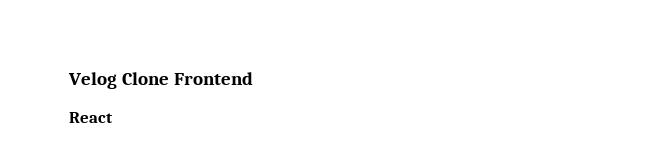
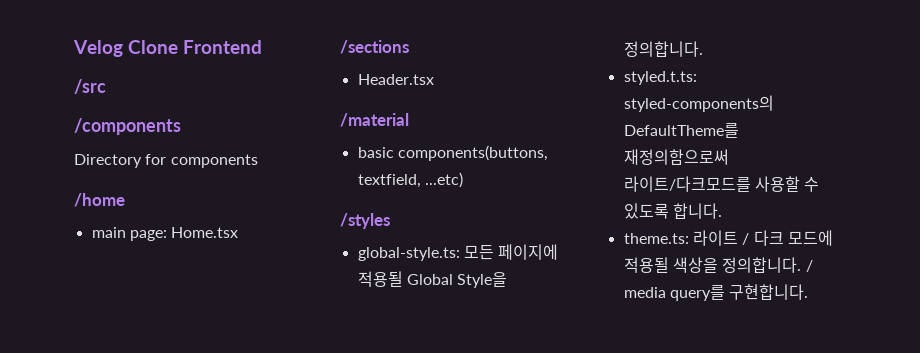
- React
+ /src
+ /components
+ Directory for components
+ /home
+ main page: Home.tsx
+ /sections
+ Header.tsx
+ /material
+ basic components(buttons, textfield, ...etc)
+ /styles
+ global-style.ts: 모든 페이지에 적용될 Global Style을 정의합니다.
+ styled.t.ts: styled-components의 DefaultTheme를 재정의함으로써 라이트/다크모드를 사용할 수 있도록 합니다.
+ theme.ts: 라이트 / 다크 모드에 적용될 색상을 정의합니다. / media query를 구현합니다.

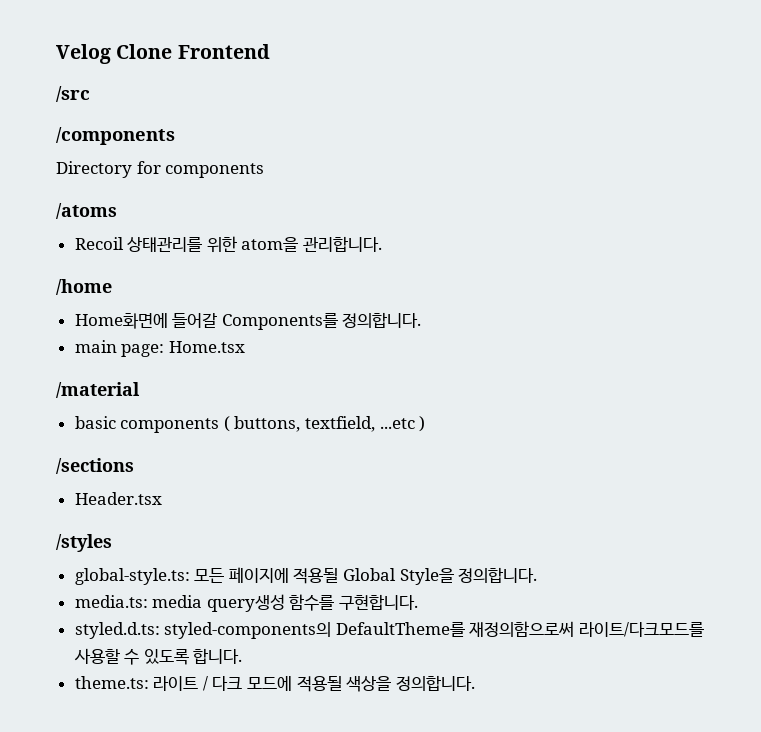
+ /atoms
+ Recoil 상태관리를 위한 atom을 관리합니다.
  /home
+ Home화면에 들어갈 Components를 정의합니다.
  main page: Home.tsx
+ /material
+ basic components ( buttons, textfield, ...etc )
  /sections
  Header.tsx
- /material
- basic components(buttons, textfield, ...etc)
- styled.t.ts: styled-components의 DefaultTheme를 재정의함으로써 라이트/다크모드를 사용할 수 있도록 합니다.
+ media.ts: media query생성 함수를 구현합니다.
+ styled.d.ts: styled-components의 DefaultTheme를 재정의함으로써 라이트/다크모드를 사용할 수 있도록 합니다.
- / media query를 구현합니다.

